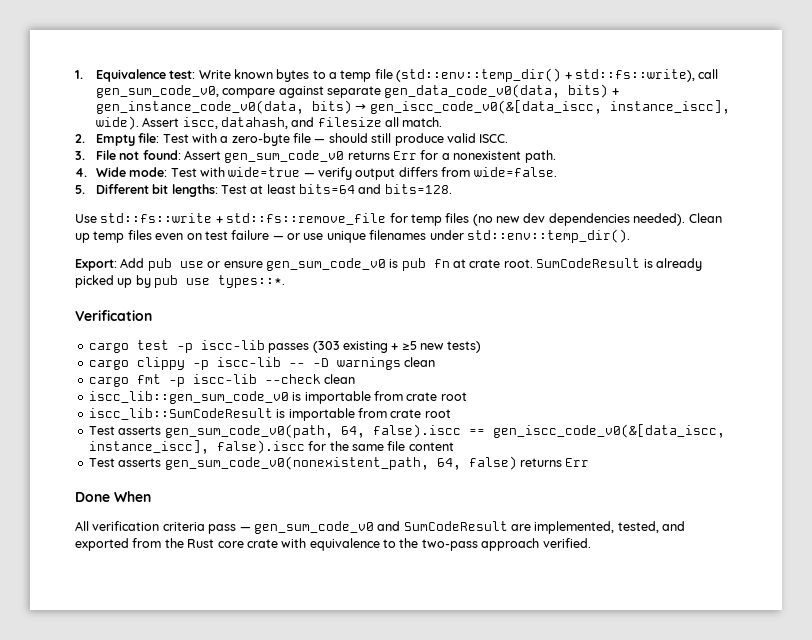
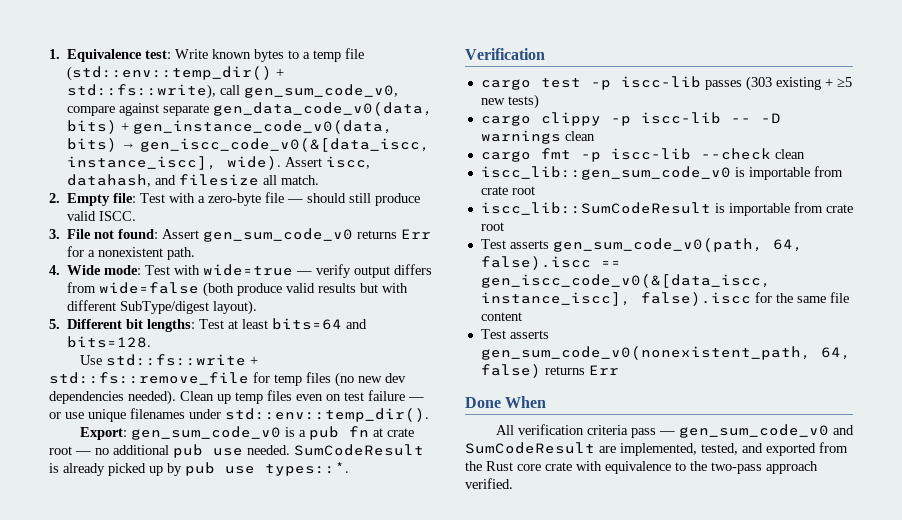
- 4. Wide mode: Test with wide=true — verify output differs from wide=false.
+ 4. Wide mode: Test with wide=true — verify output differs from wide=false (both produce valid results but with different SubType/digest layout).
- Export: Add pub use or ensure gen_sum_code_v0 is pub fn at crate root.
+ Export: gen_sum_code_v0 is a pub fn at crate root — no additional pub use needed.

